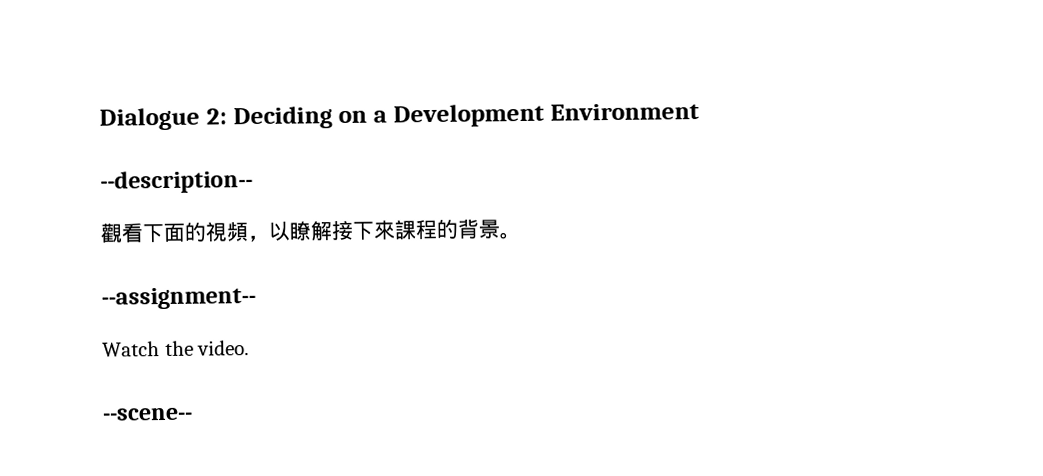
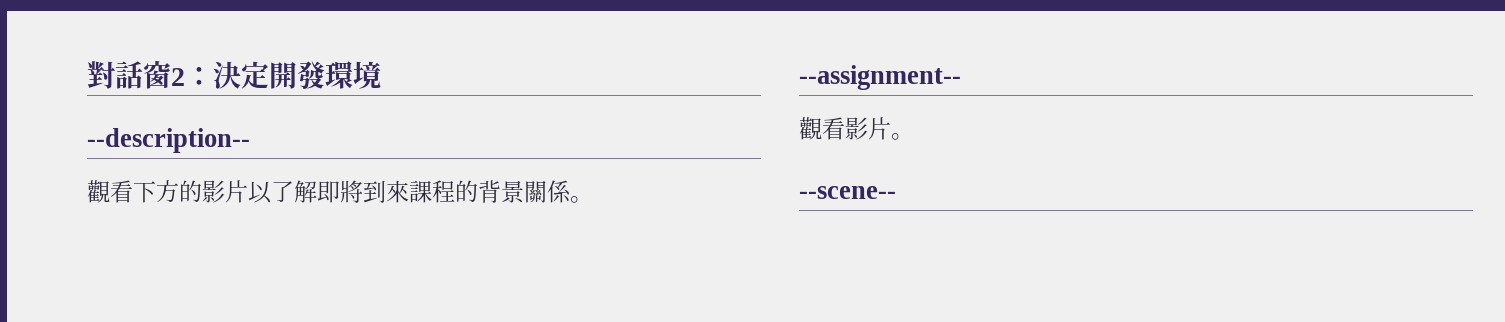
- Dialogue 2: Deciding on a Development Environment
+ 對話窗2：決定開發環境
  --description--
- 觀看下面的視頻，以瞭解接下來課程的背景。
+ 觀看下方的影片以了解即將到來課程的背景關係。
- Watch the video.
+ 觀看影片。

